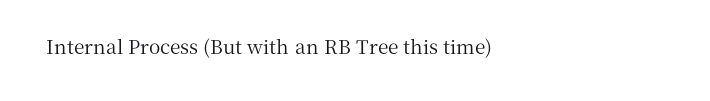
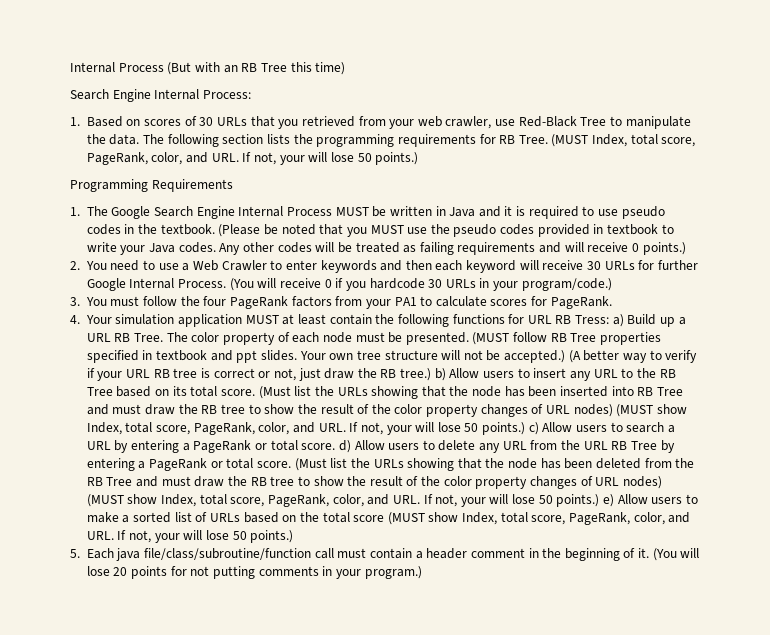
+ Search Engine Internal Process:
+ 1. Based on scores of 30 URLs that you retrieved from your web crawler, use Red-Black Tree to manipulate the data. The following section lists the programming requirements for RB Tree. (MUST Index, total score, PageRank, color, and URL. If not, your will lose 50 points.)
+ Programming Requirements
+ 1. The Google Search Engine Internal Process MUST be written in Java and it is required to use pseudo codes in the textbook. (Please be noted that you MUST use the pseudo codes provided in textbook to write your Java codes. Any other codes will be treated as failing requirements and will receive 0 points.)
+ 2. You need to use a Web Crawler to enter keywords and then each keyword will receive 30 URLs for further Google Internal Process. (You will receive 0 if you hardcode 30 URLs in your program/code.)
+ 3. You must follow the four PageRank factors from your PA1 to calculate scores for PageRank.
+ 4. Your simulation application MUST at least contain the following functions for URL RB Tress: a) Build up a URL RB Tree. The color property of each node must be presented. (MUST follow RB Tree properties specified in textbook and ppt slides. Your own tree structure will not be accepted.) (A better way to verify if your URL RB tree is correct or not, just draw the RB tree.) b) Allow users to insert any URL to the RB Tree based on its total score. (Must list the URLs showing that the node has been inserted into RB Tree and must draw the RB tree to show the result of the color property changes of URL nodes) (MUST show Index, total score, PageRank, color, and URL. If not, your will lose 50 points.) c) Allow users to search a URL by entering a PageRank or total score. d) Allow users to delete any URL from the URL RB Tree by entering a PageRank or total score. (Must list the URLs showing that the node has been deleted from the RB Tree and must draw the RB tree to show the result of the color property changes of URL nodes) (MUST show Index, total score, PageRank, color, and URL. If not, your will lose 50 points.) e) Allow users to make a sorted list of URLs based on the total score (MUST show Index, total score, PageRank, color, and URL. If not, your will lose 50 points.)
+ 5. Each java file/class/subroutine/function call must contain a header comment in the beginning of it. (You will lose 20 points for not putting comments in your program.)

